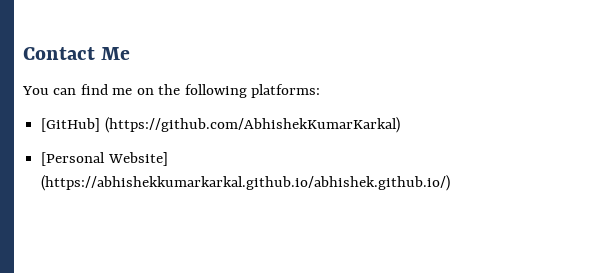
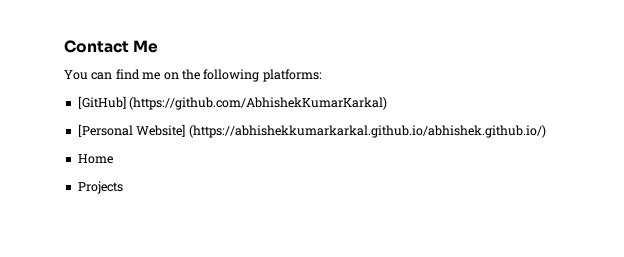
+ Home
+ Projects

